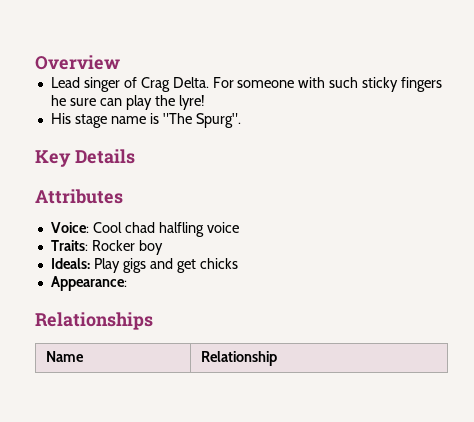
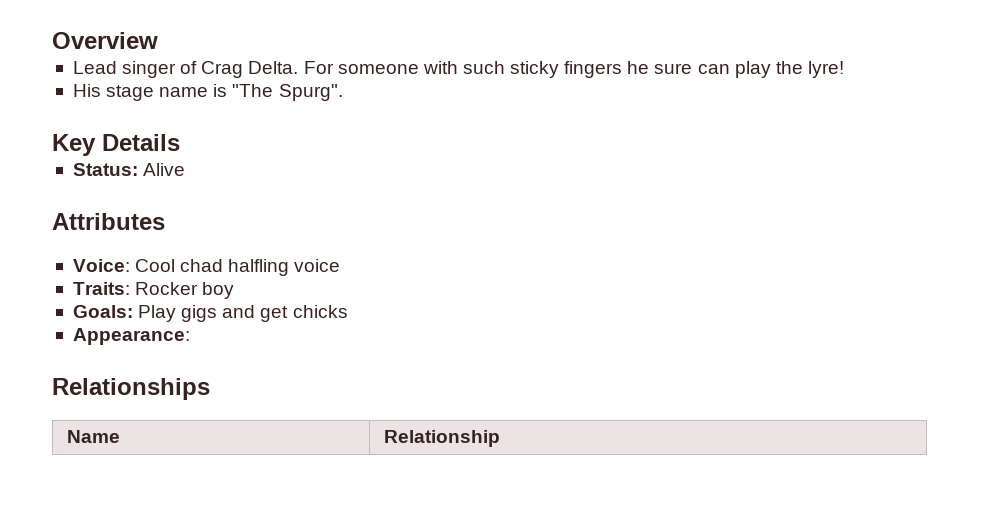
+ Status: Alive
- Ideals: Play gigs and get chicks
+ Goals: Play gigs and get chicks

